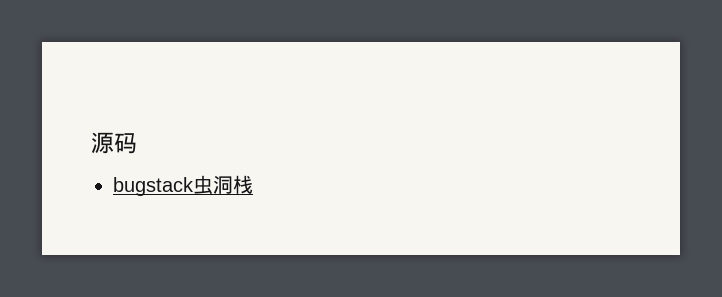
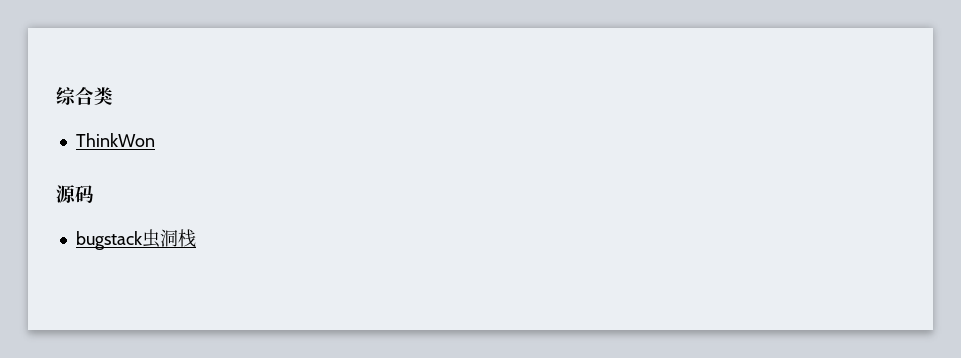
+ 综合类
+ ThinkWon

